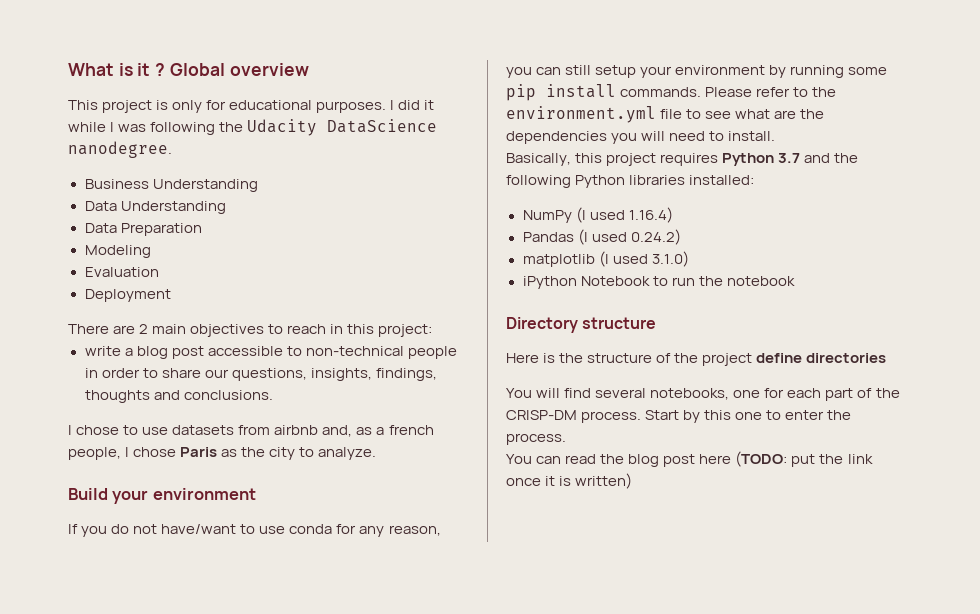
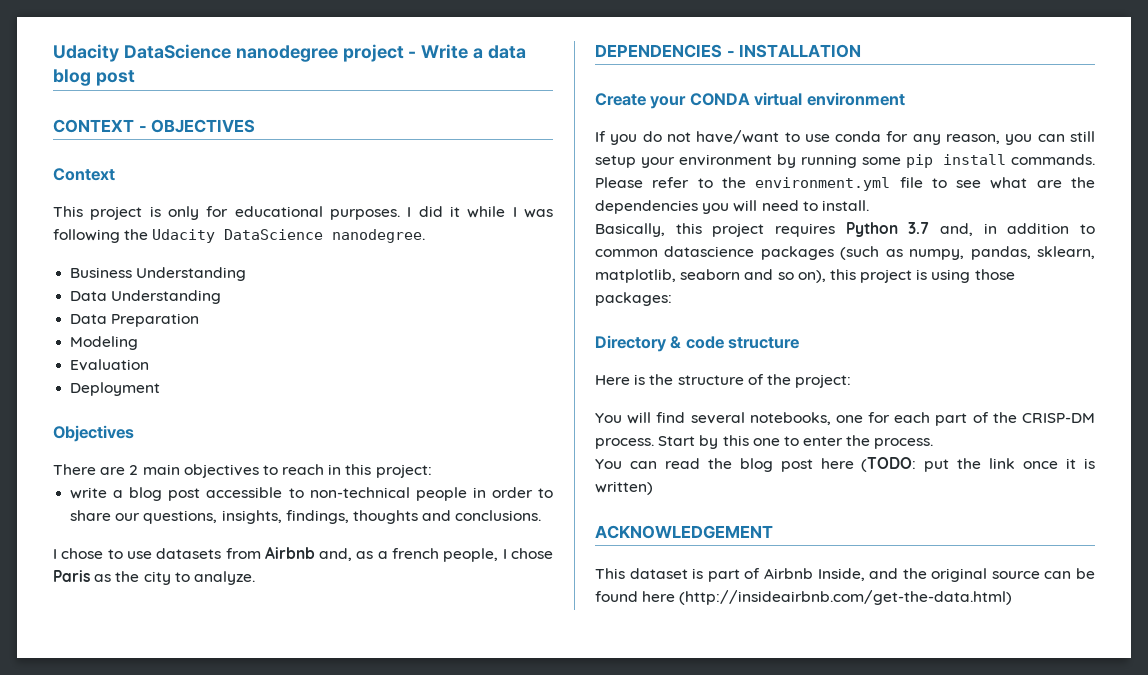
- What is it ? Global overview
+ Udacity DataScience nanodegree project - Write a data blog post
+ CONTEXT - OBJECTIVES
+ Context
+ Objectives
- I chose to use datasets from airbnb and, as a french people, I chose Paris as the city to analyze.
+ I chose to use datasets from Airbnb and, as a french people, I chose Paris as the city to analyze.
- Build your environment
+ DEPENDENCIES - INSTALLATION
+ Create your CONDA virtual environment
- Basically, this project requires Python 3.7 and the following Python libraries installed:
- NumPy (I used 1.16.4)
- Pandas (I used 0.24.2)
- matplotlib (I used 3.1.0)
- iPython Notebook to run the notebook
+ Basically, this project requires Python 3.7 and, in addition to common datascience packages (such as numpy, pandas, sklearn, matplotlib, seaborn and so on), this project is using those packages:
- Directory structure
+ Directory & code structure
- Here is the structure of the project define directories
+ Here is the structure of the project:
+ ACKNOWLEDGEMENT
+ This dataset is part of Airbnb Inside, and the original source can be found here (http://insideairbnb.com/get-the-data.html)

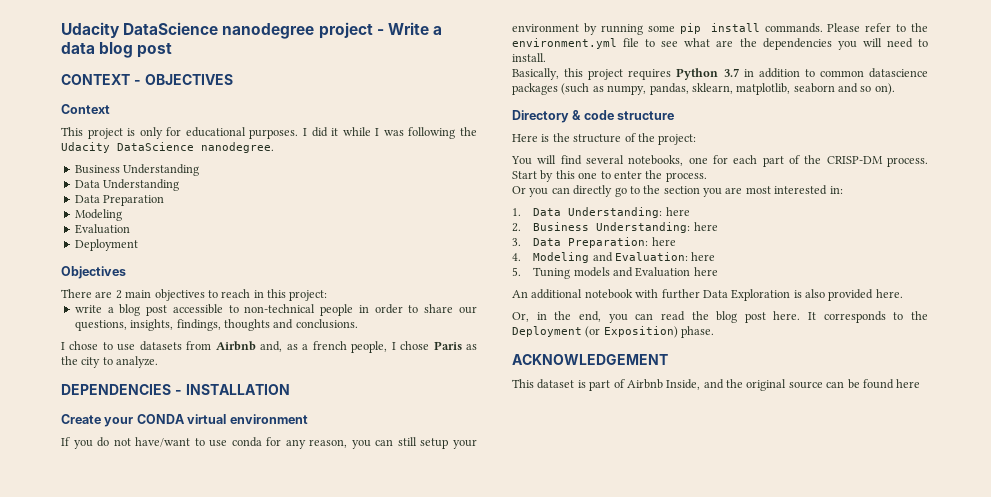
- Basically, this project requires Python 3.7 and, in addition to common datascience packages (such as numpy, pandas, sklearn, matplotlib, seaborn and so on), this project is using those packages:
+ Basically, this project requires Python 3.7 in addition to common datascience packages (such as numpy, pandas, sklearn, matplotlib, seaborn and so on).
- You can read the blog post here (TODO: put the link once it is written)
+ Or you can directly go to the section you are most interested in:
+ 1. Data Understanding: here
+ 2. Business Understanding: here
+ 3. Data Preparation: here
+ 4. Modeling and Evaluation: here
+ 5. Tuning models and Evaluation here
+ An additional notebook with further Data Exploration is also provided here.
+ Or, in the end, you can read the blog post here. It corresponds to the Deployment (or Exposition) phase.
- This dataset is part of Airbnb Inside, and the original source can be found here (http://insideairbnb.com/get-the-data.html)
+ This dataset is part of Airbnb Inside, and the original source can be found here

